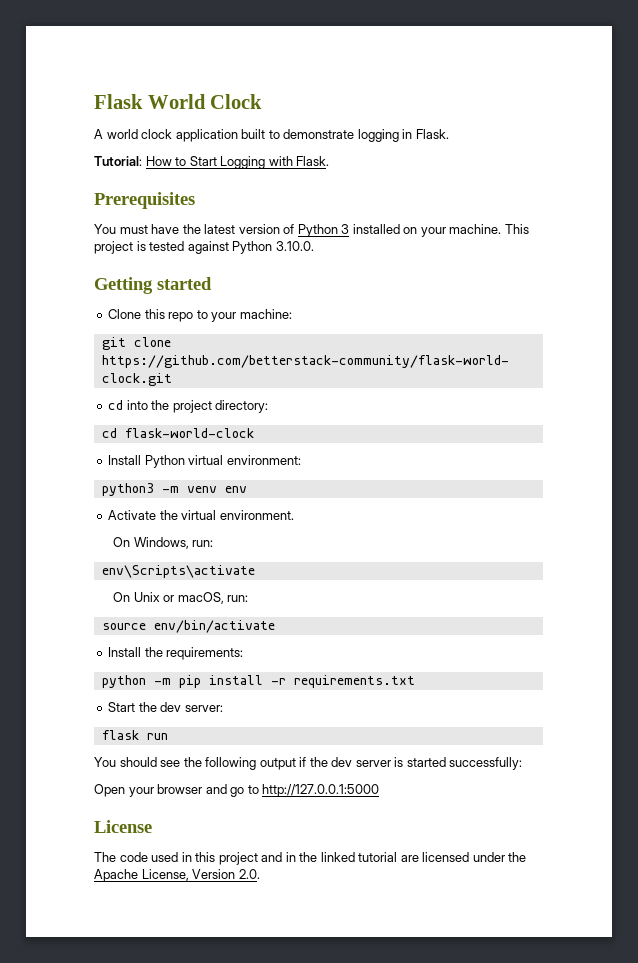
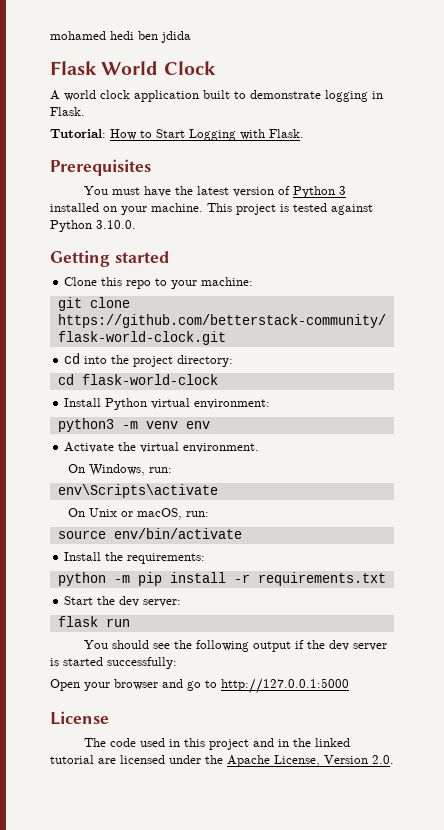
+ mohamed hedi ben jdida

